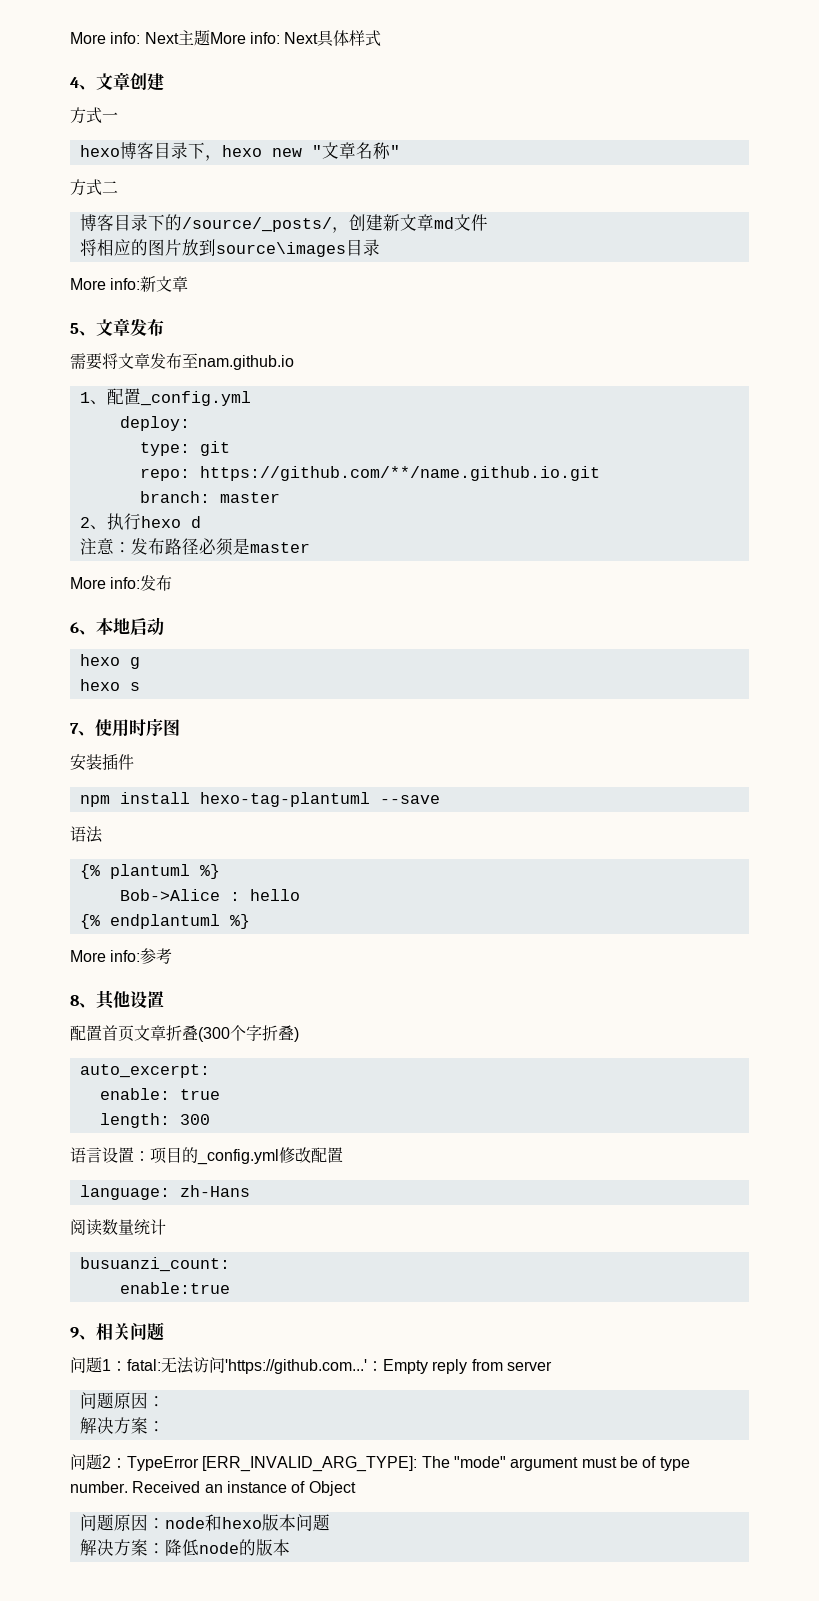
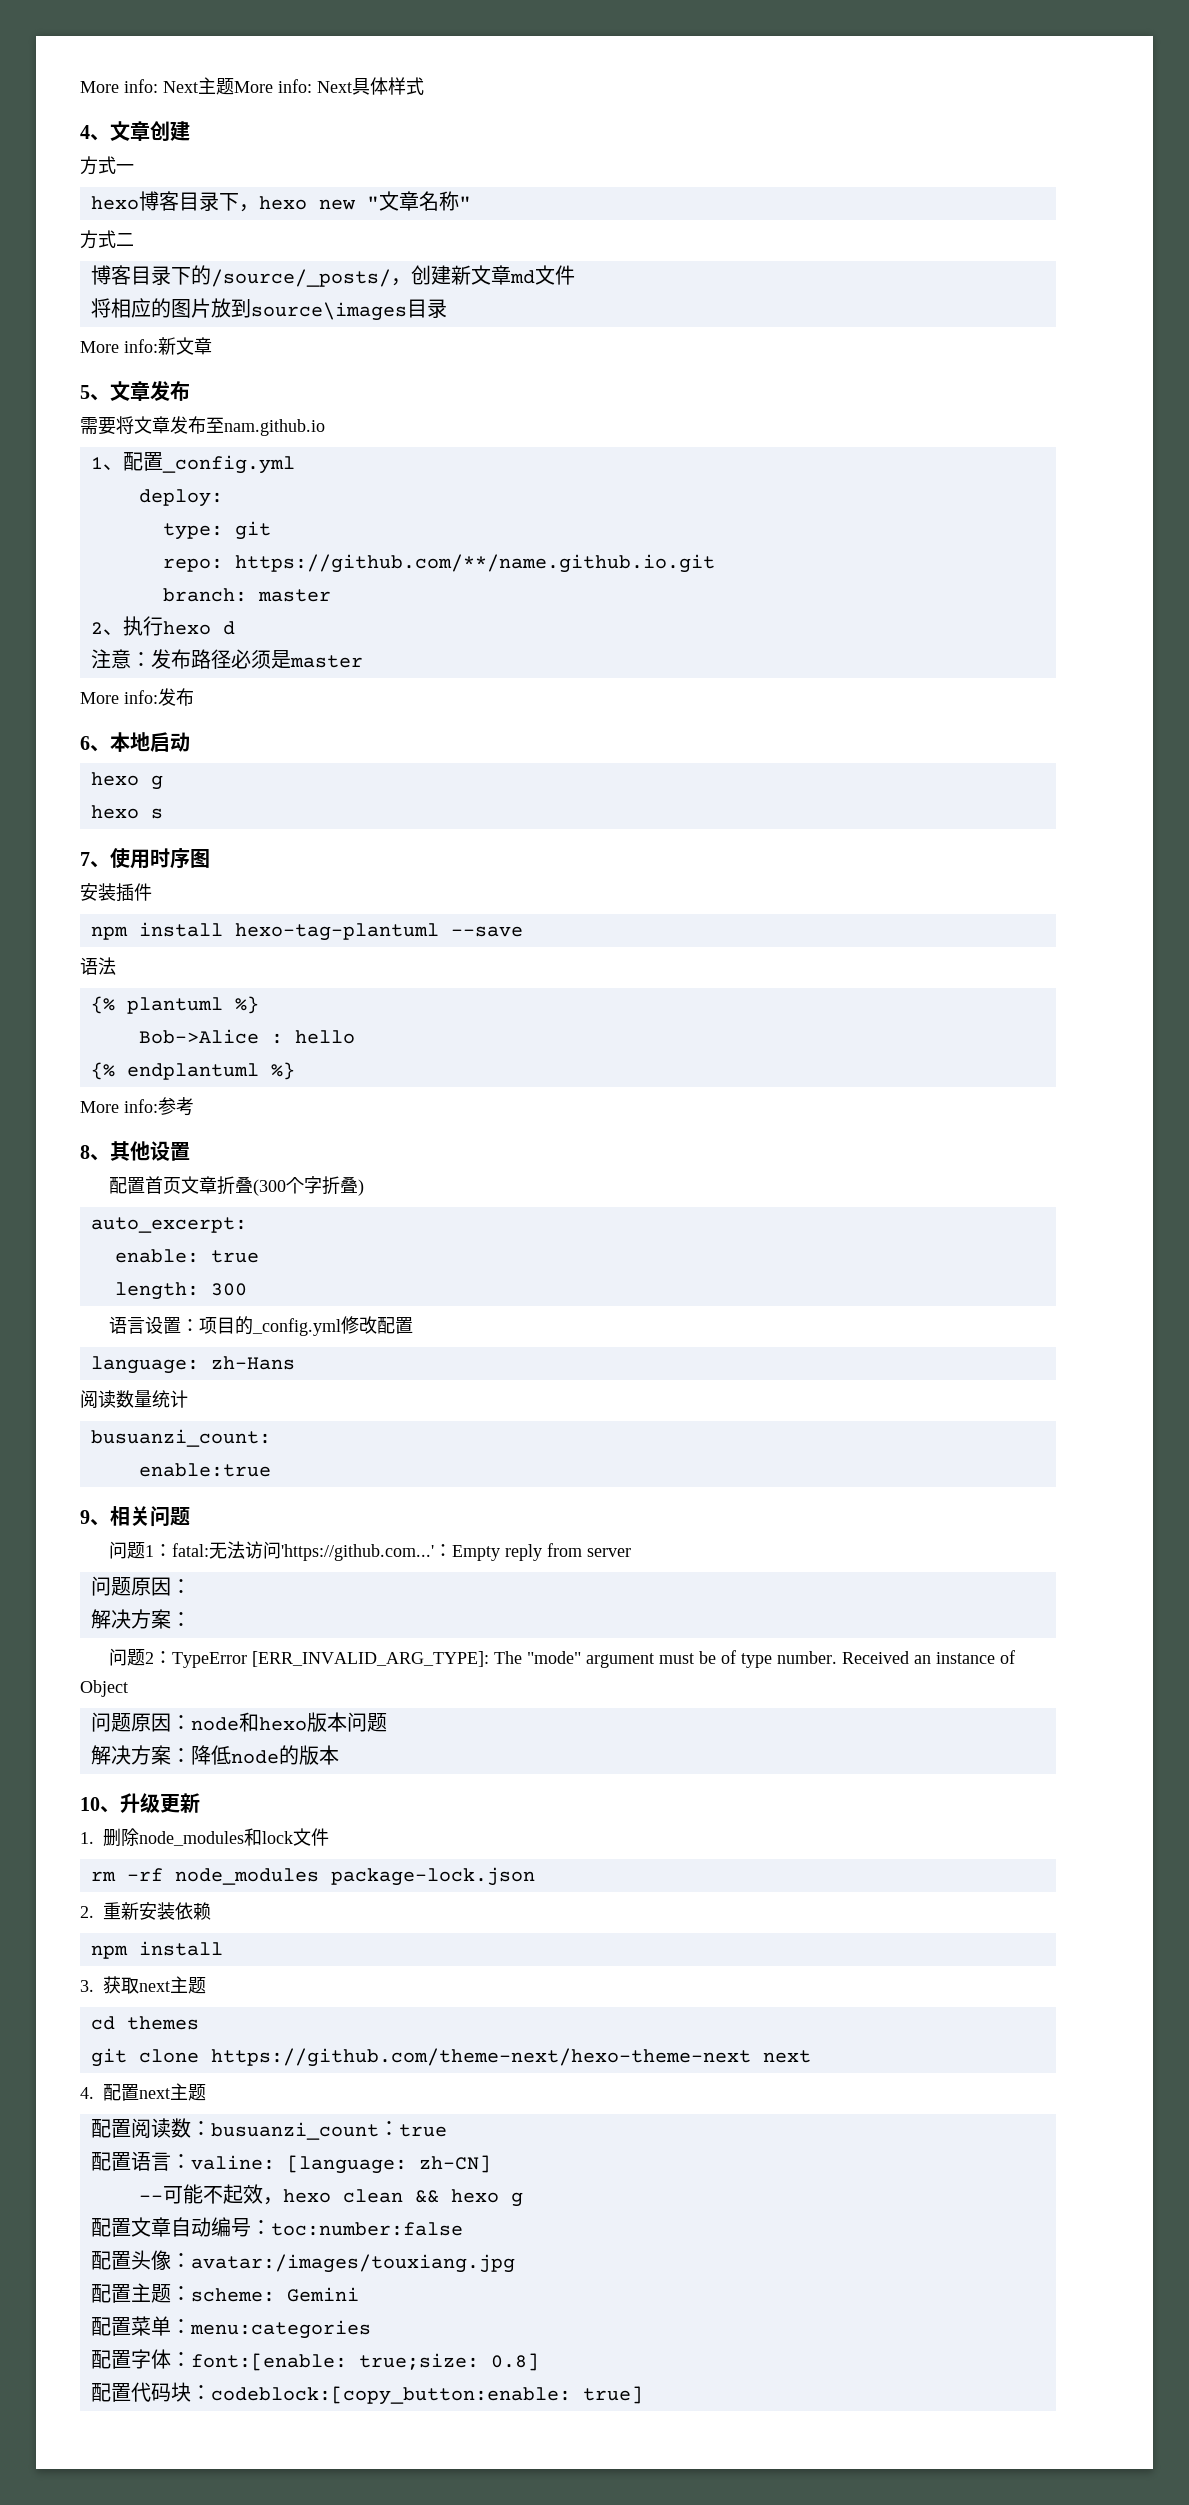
+ 10、升级更新
+ 1.删除node_modules和lock文件
+ rm -rf node_modules package-lock.json
+ 2.重新安装依赖
+ npm install
+ 3.获取next主题
+ cd themes
+ git clone https://github.com/theme-next/hexo-theme-next next
+ 4.配置next主题
+ 配置阅读数：busuanzi_count：true
+ 配置语言：valine: [language: zh-CN]
+ --可能不起效，hexo clean && hexo g
+ 配置文章自动编号：toc:number:false
+ 配置头像：avatar:/images/touxiang.jpg
+ 配置主题：scheme: Gemini
+ 配置菜单：menu:categories
+ 配置字体：font:[enable: true;size: 0.8]
+ 配置代码块：codeblock:[copy_button:enable: true]

